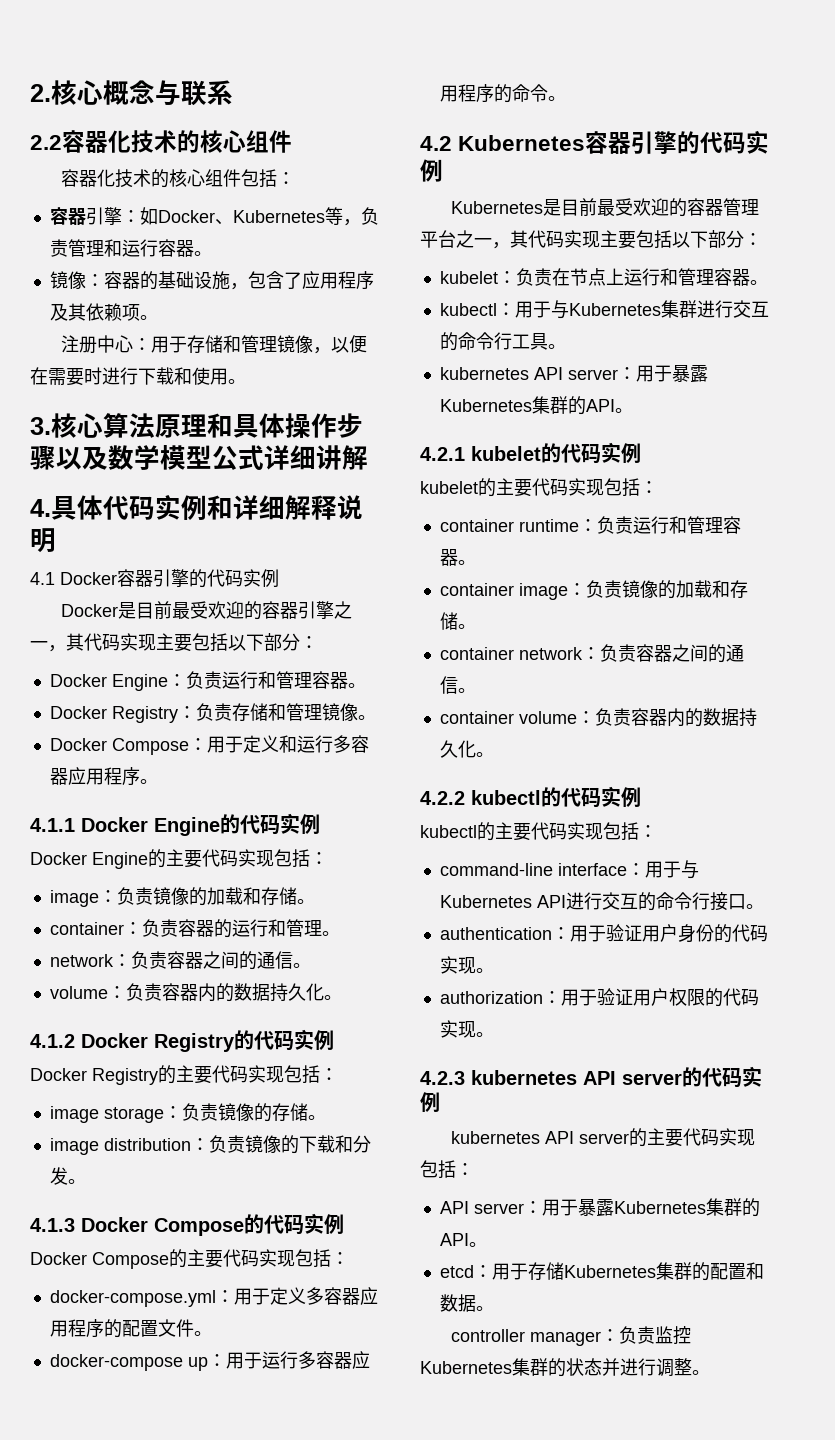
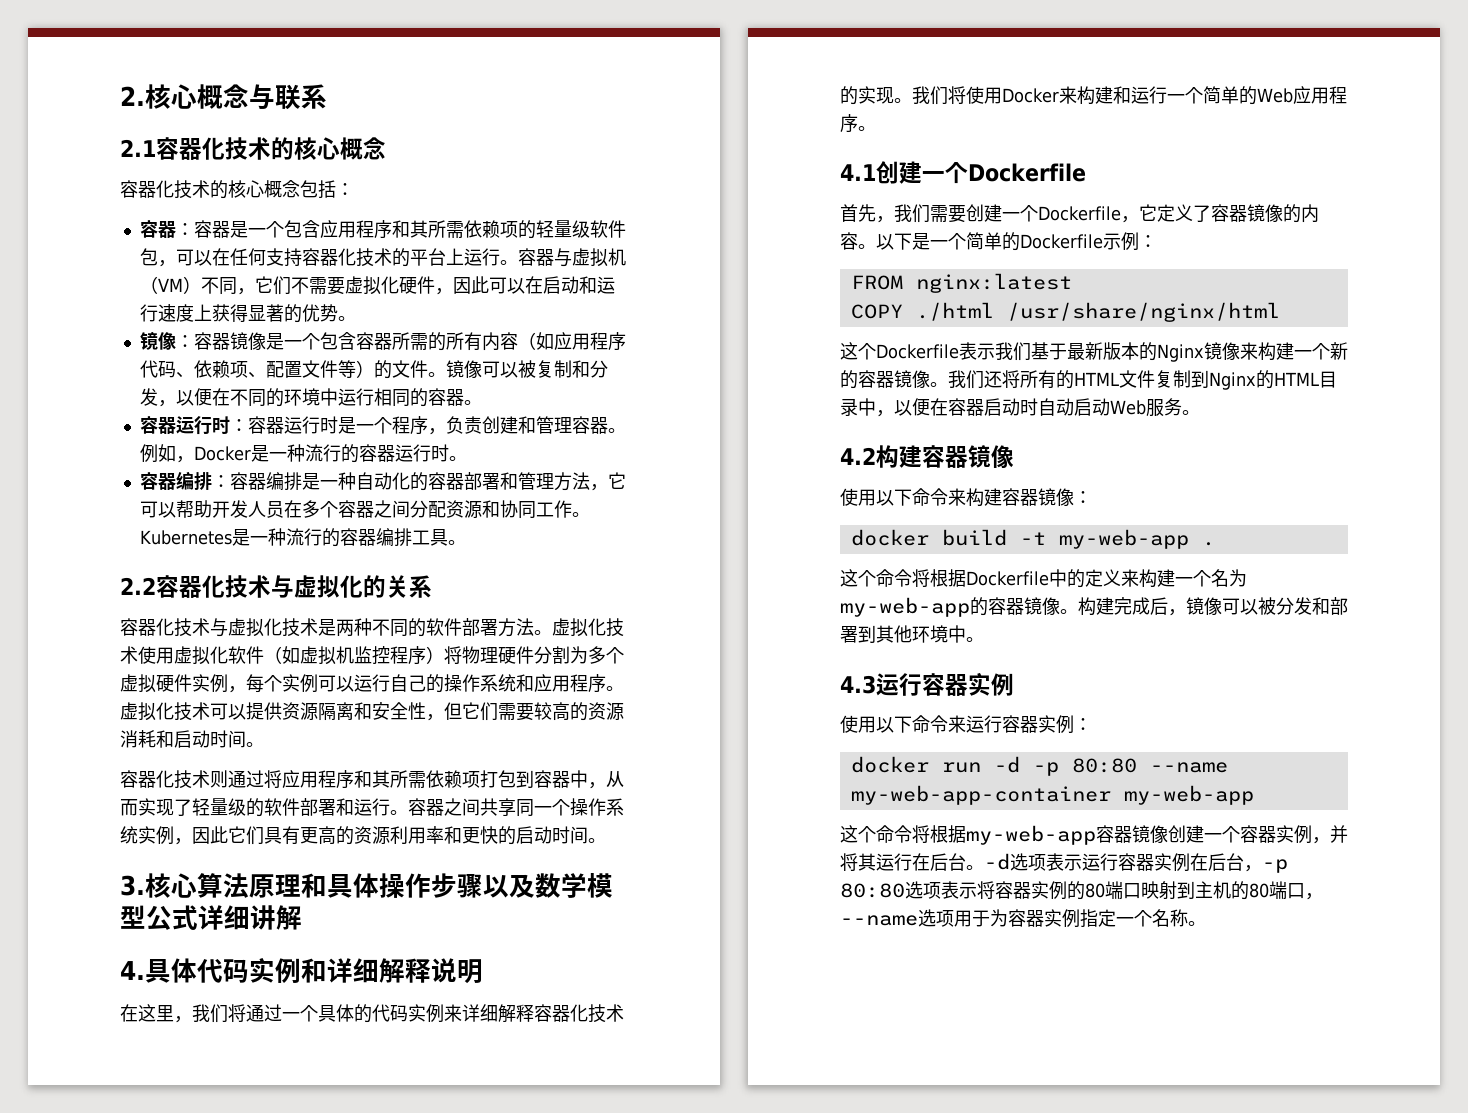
- 2.2容器化技术的核心组件
- 容器化技术的核心组件包括：
+ 2.1容器化技术的核心概念
+ 容器化技术的核心概念包括：
- 容器引擎：如Docker、Kubernetes等，负责管理和运行容器。
- 镜像：容器的基础设施，包含了应用程序及其依赖项。
- 注册中心：用于存储和管理镜像，以便在需要时进行下载和使用。
+ 容器：容器是一个包含应用程序和其所需依赖项的轻量级软件包，可以在任何支持容器化技术的平台上运行。容器与虚拟机（VM）不同，它们不需要虚拟化硬件，因此可以在启动和运行速度上获得显著的优势。
+ 镜像：容器镜像是一个包含容器所需的所有内容（如应用程序代码、依赖项、配置文件等）的文件。镜像可以被复制和分发，以便在不同的环境中运行相同的容器。
+ 容器运行时：容器运行时是一个程序，负责创建和管理容器。例如，Docker是一种流行的容器运行时。
+ 容器编排：容器编排是一种自动化的容器部署和管理方法，它可以帮助开发人员在多个容器之间分配资源和协同工作。Kubernetes是一种流行的容器编排工具。
+ 2.2容器化技术与虚拟化的关系
+ 容器化技术与虚拟化技术是两种不同的软件部署方法。虚拟化技术使用虚拟化软件（如虚拟机监控程序）将物理硬件分割为多个虚拟硬件实例，每个实例可以运行自己的操作系统和应用程序。虚拟化技术可以提供资源隔离和安全性，但它们需要较高的资源消耗和启动时间。
+ 容器化技术则通过将应用程序和其所需依赖项打包到容器中，从而实现了轻量级的软件部署和运行。容器之间共享同一个操作系统实例，因此它们具有更高的资源利用率和更快的启动时间。
- 4.1 Docker容器引擎的代码实例
- Docker是目前最受欢迎的容器引擎之一，其代码实现主要包括以下部分：
- Docker Engine：负责运行和管理容器。
- Docker Registry：负责存储和管理镜像。
- Docker Compose：用于定义和运行多容器应用程序。
- 4.1.1 Docker Engine的代码实例
- Docker Engine的主要代码实现包括：
- image：负责镜像的加载和存储。
- container：负责容器的运行和管理。
- network：负责容器之间的通信。
- volume：负责容器内的数据持久化。
- 4.1.2 Docker Registry的代码实例
- Docker Registry的主要代码实现包括：
- image storage：负责镜像的存储。
- image distribution：负责镜像的下载和分发。
- 4.1.3 Docker Compose的代码实例
- Docker Compose的主要代码实现包括：
- docker-compose.yml：用于定义多容器应用程序的配置文件。
- docker-compose up：用于运行多容器应用程序的命令。
- 4.2 Kubernetes容器引擎的代码实例
- Kubernetes是目前最受欢迎的容器管理平台之一，其代码实现主要包括以下部分：
- kubelet：负责在节点上运行和管理容器。
- kubectl：用于与Kubernetes集群进行交互的命令行工具。
- kubernetes API server：用于暴露Kubernetes集群的API。
- 4.2.1 kubelet的代码实例
- kubelet的主要代码实现包括：
- container runtime：负责运行和管理容器。
- container image：负责镜像的加载和存储。
- container network：负责容器之间的通信。
- container volume：负责容器内的数据持久化。
- 4.2.2 kubectl的代码实例
- kubectl的主要代码实现包括：
- command-line interface：用于与Kubernetes API进行交互的命令行接口。
- authentication：用于验证用户身份的代码实现。
- authorization：用于验证用户权限的代码实现。
- 4.2.3 kubernetes API server的代码实例
- kubernetes API server的主要代码实现包括：
- API server：用于暴露Kubernetes集群的API。
- etcd：用于存储Kubernetes集群的配置和数据。
- controller manager：负责监控Kubernetes集群的状态并进行调整。
+ 在这里，我们将通过一个具体的代码实例来详细解释容器化技术的实现。我们将使用Docker来构建和运行一个简单的Web应用程序。
+ 4.1创建一个Dockerfile
+ 首先，我们需要创建一个Dockerfile，它定义了容器镜像的内容。以下是一个简单的Dockerfile示例：
+ FROM nginx:latest
+ COPY ./html /usr/share/nginx/html
+ 这个Dockerfile表示我们基于最新版本的Nginx镜像来构建一个新的容器镜像。我们还将所有的HTML文件复制到Nginx的HTML目录中，以便在容器启动时自动启动Web服务。
+ 4.2构建容器镜像
+ 使用以下命令来构建容器镜像：
+ docker build -t my-web-app .
+ 这个命令将根据Dockerfile中的定义来构建一个名为my-web-app的容器镜像。构建完成后，镜像可以被分发和部署到其他环境中。
+ 4.3运行容器实例
+ 使用以下命令来运行容器实例：
+ docker run -d -p 80:80 --name my-web-app-container my-web-app
+ 这个命令将根据my-web-app容器镜像创建一个容器实例，并将其运行在后台。-d选项表示运行容器实例在后台，-p 80:80选项表示将容器实例的80端口映射到主机的80端口，--name选项用于为容器实例指定一个名称。

